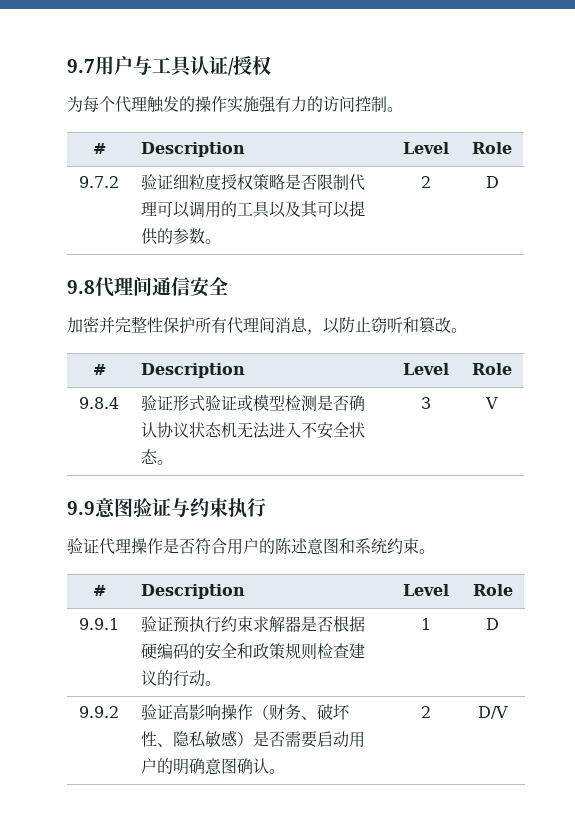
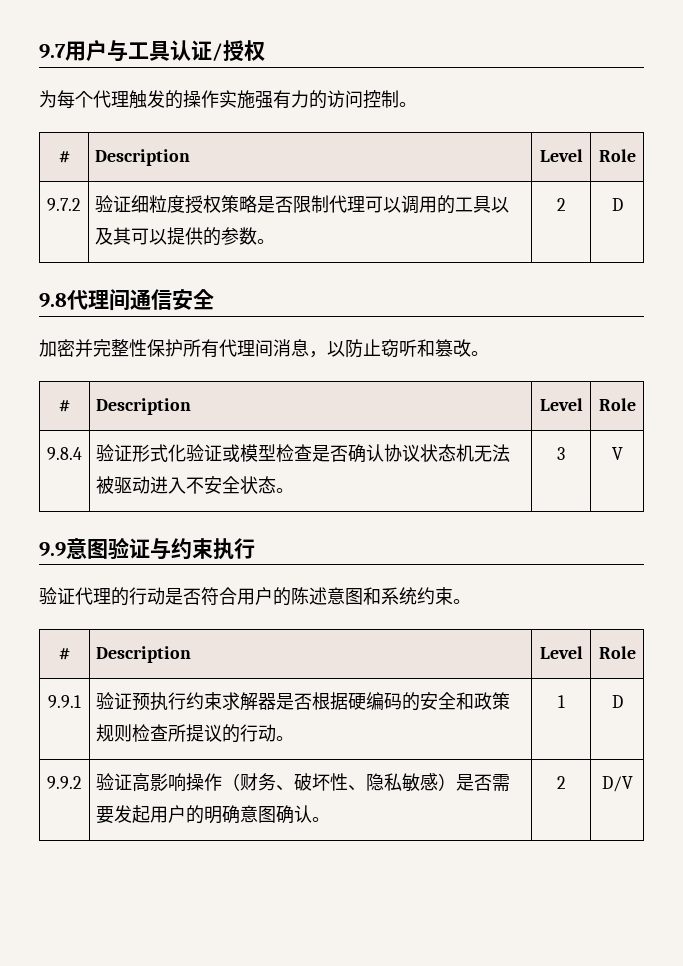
- 9.8.4 | 验证形式验证或模型检测是否确认协议状态机无法进入不安全状态。 | 3 | V
+ 9.8.4 | 验证形式化验证或模型检查是否确认协议状态机无法被驱动进入不安全状态。 | 3 | V
- 验证代理操作是否符合用户的陈述意图和系统约束。
+ 验证代理的行动是否符合用户的陈述意图和系统约束。
- 9.9.1 | 验证预执行约束求解器是否根据硬编码的安全和政策规则检查建议的行动。 | 1 | D
+ 9.9.1 | 验证预执行约束求解器是否根据硬编码的安全和政策规则检查所提议的行动。 | 1 | D
- 9.9.2 | 验证高影响操作（财务、破坏性、隐私敏感）是否需要启动用户的明确意图确认。 | 2 | D/V
+ 9.9.2 | 验证高影响操作（财务、破坏性、隐私敏感）是否需要发起用户的明确意图确认。 | 2 | D/V

